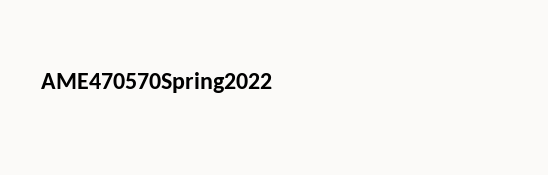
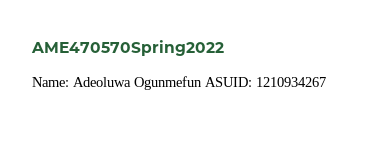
+ Name: Adeoluwa Ogunmefun ASUID: 1210934267

